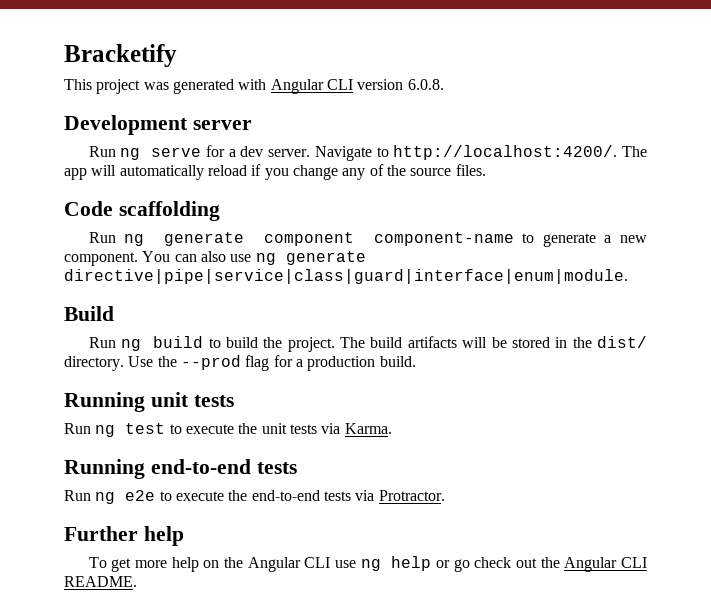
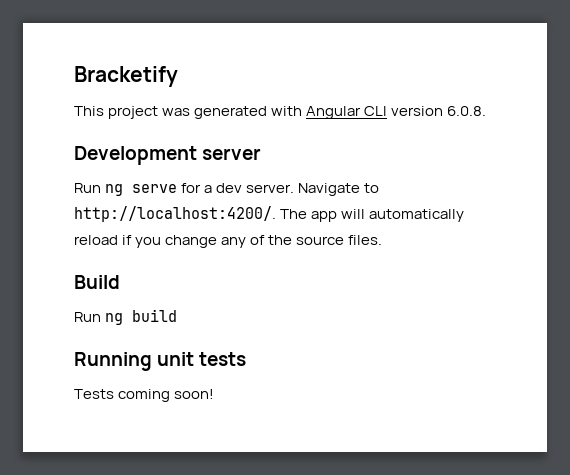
- Code scaffolding
- Run ng generate component component-name to generate a new component. You can also use ng generate directive|pipe|service|class|guard|interface|enum|module.
  Build
- Run ng build to build the project. The build artifacts will be stored in the dist/ directory. Use the --prod flag for a production build.
+ Run ng build
  Running unit tests
- Run ng test to execute the unit tests via Karma.
- Running end-to-end tests
- Run ng e2e to execute the end-to-end tests via Protractor.
- Further help
- To get more help on the Angular CLI use ng help or go check out the Angular CLI README.
+ Tests coming soon!

